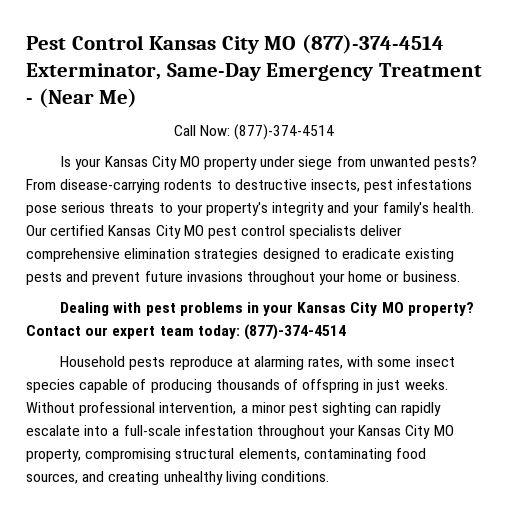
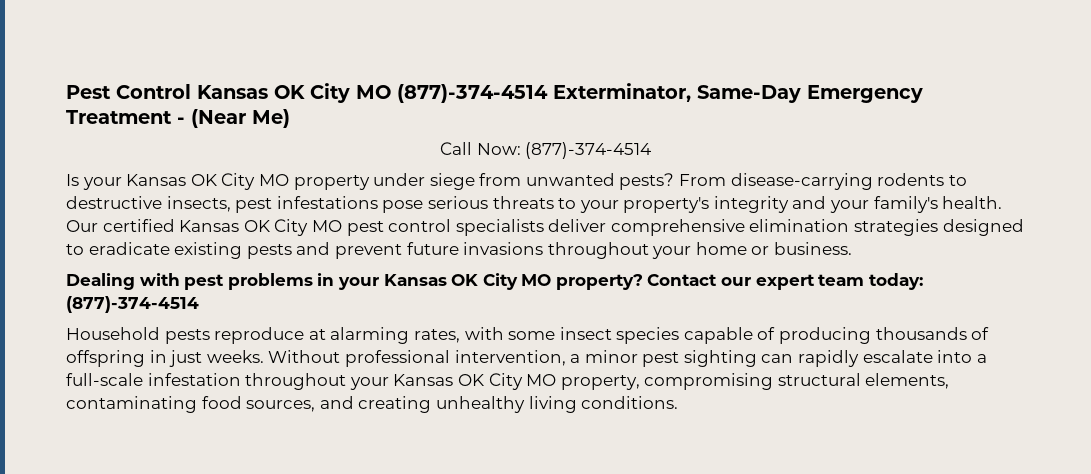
- Pest Control Kansas City MO (877)-374-4514 Exterminator, Same-Day Emergency Treatment - (Near Me)
+ Pest Control Kansas OK City MO (877)-374-4514 Exterminator, Same-Day Emergency Treatment - (Near Me)
- Is your Kansas City MO property under siege from unwanted pests?
+ Is your Kansas OK City MO property under siege from unwanted pests?
- Our certified Kansas City MO pest control specialists deliver comprehensive elimination strategies designed to eradicate existing pests and prevent future invasions throughout your home or business.
+ Our certified Kansas OK City MO pest control specialists deliver comprehensive elimination strategies designed to eradicate existing pests and prevent future invasions throughout your home or business.
- Dealing with pest problems in your Kansas City MO property?
+ Dealing with pest problems in your Kansas OK City MO property?
- Without professional intervention, a minor pest sighting can rapidly escalate into a full-scale infestation throughout your Kansas City MO property, compromising structural elements, contaminating food sources, and creating unhealthy living conditions.
+ Without professional intervention, a minor pest sighting can rapidly escalate into a full-scale infestation throughout your Kansas OK City MO property, compromising structural elements, contaminating food sources, and creating unhealthy living conditions.

